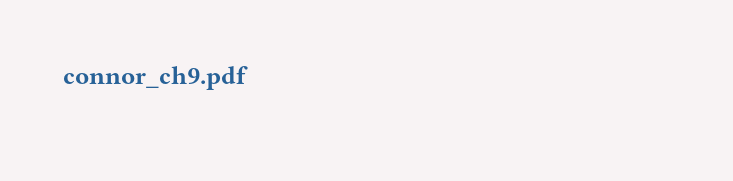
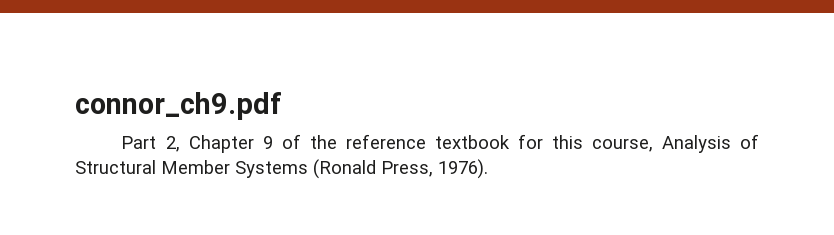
+ Part 2, Chapter 9 of the reference textbook for this course, Analysis of Structural Member Systems (Ronald Press, 1976).

